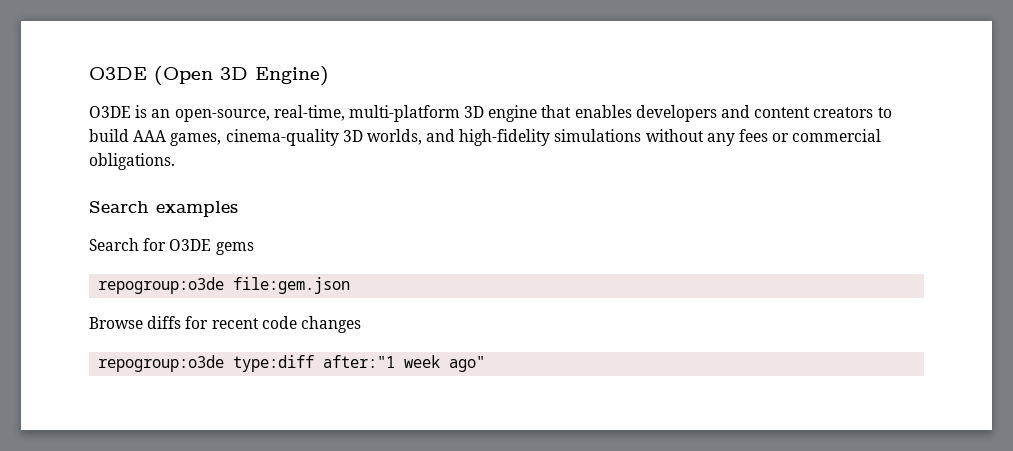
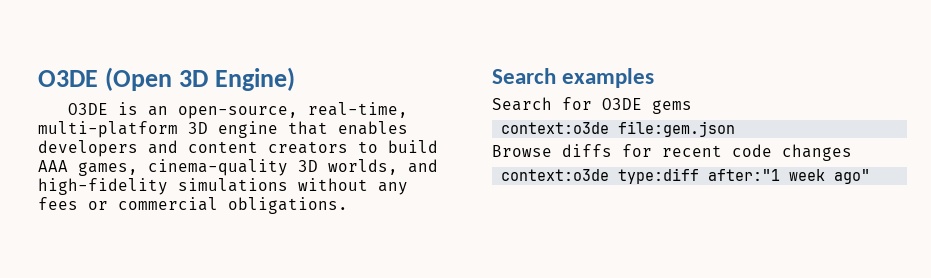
- repogroup:o3de file:gem.json
+ context:o3de file:gem.json
- repogroup:o3de type:diff after:"1 week ago"
+ context:o3de type:diff after:"1 week ago"

